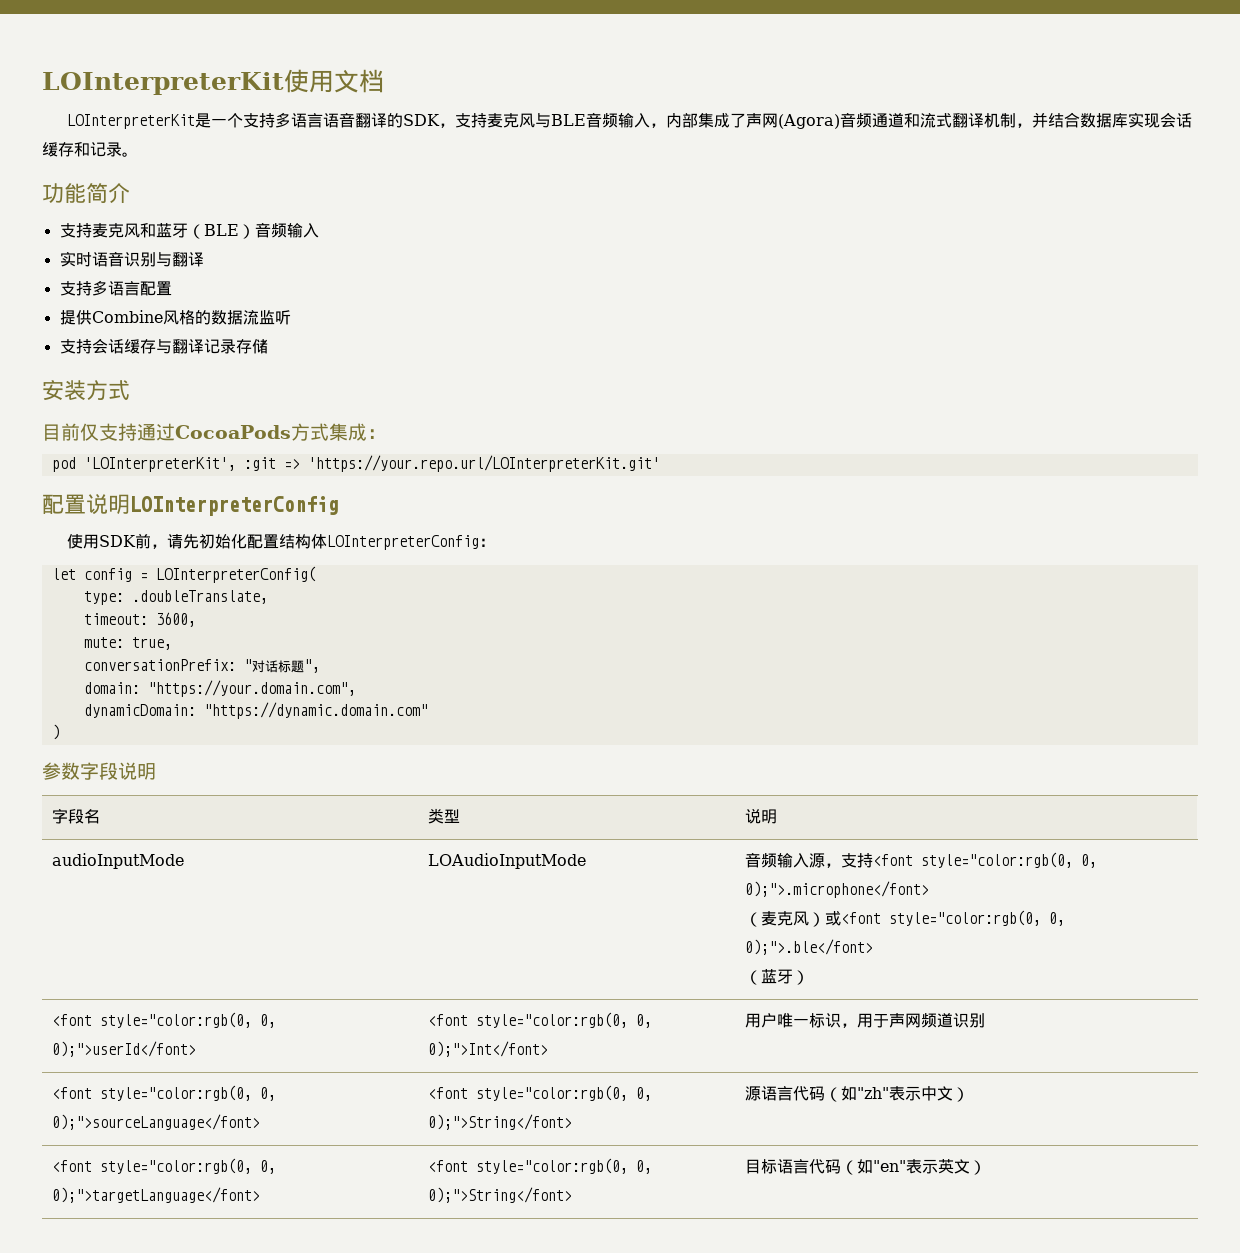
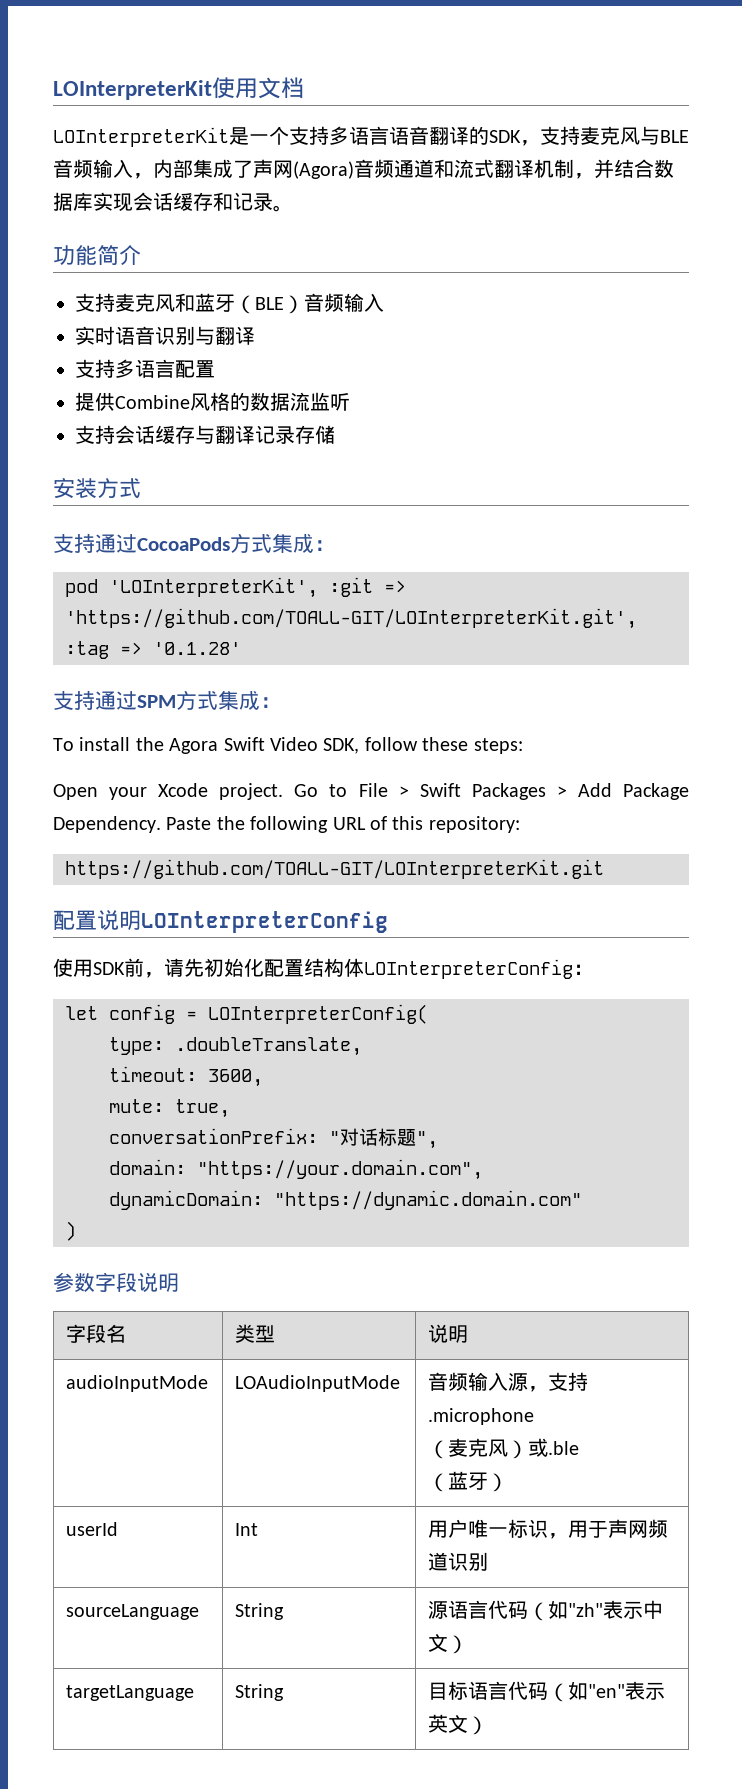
- 目前仅支持通过CocoaPods方式集成：
+ 支持通过CocoaPods方式集成：
- pod 'LOInterpreterKit', :git => 'https://your.repo.url/LOInterpreterKit.git'
+ pod 'LOInterpreterKit', :git => 'https://github.com/TOALL-GIT/LOInterpreterKit.git', :tag => '0.1.28'
+ 支持通过SPM方式集成：
+ To install the Agora Swift Video SDK, follow these steps:
+ Open your Xcode project. Go to File > Swift Packages > Add Package Dependency. Paste the following URL of this repository:
+ https://github.com/TOALL-GIT/LOInterpreterKit.git
- audioInputMode | LOAudioInputMode | 音频输入源，支持<font style="color:rgb(0, 0, 0);">.microphone</font>
- （麦克风）或<font style="color:rgb(0, 0, 0);">.ble</font>
+ audioInputMode | LOAudioInputMode | 音频输入源，支持.microphone
+ （麦克风）或.ble
  （蓝牙）
- <font style="color:rgb(0, 0, 0);">userId</font> | <font style="color:rgb(0, 0, 0);">Int</font> | 用户唯一标识，用于声网频道识别
+ userId | Int | 用户唯一标识，用于声网频道识别
- <font style="color:rgb(0, 0, 0);">sourceLanguage</font> | <font style="color:rgb(0, 0, 0);">String</font> | 源语言代码（如"zh"表示中文）
+ sourceLanguage | String | 源语言代码（如"zh"表示中文）
- <font style="color:rgb(0, 0, 0);">targetLanguage</font> | <font style="color:rgb(0, 0, 0);">String</font> | 目标语言代码（如"en"表示英文）
+ targetLanguage | String | 目标语言代码（如"en"表示英文）

